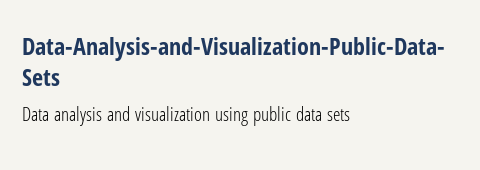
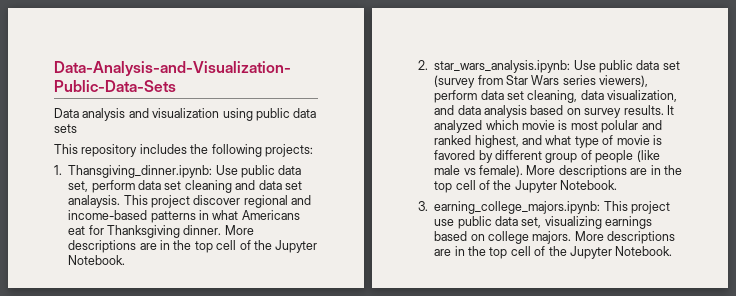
+ This repository includes the following projects:
+ 1. Thansgiving_dinner.ipynb: Use public data set, perform data set cleaning and data set analaysis. This project discover regional and income-based patterns in what Americans eat for Thanksgiving dinner. More descriptions are in the top cell of the Jupyter Notebook.
+ 2. star_wars_analysis.ipynb: Use public data set (survey from Star Wars series viewers), perform data set cleaning, data visualization, and data analysis based on survey results. It analyzed which movie is most polular and ranked highest, and what type of movie is favored by different group of people (like male vs female). More descriptions are in the top cell of the Jupyter Notebook.
+ 3. earning_college_majors.ipynb: This project use public data set, visualizing earnings based on college majors. More descriptions are in the top cell of the Jupyter Notebook.

